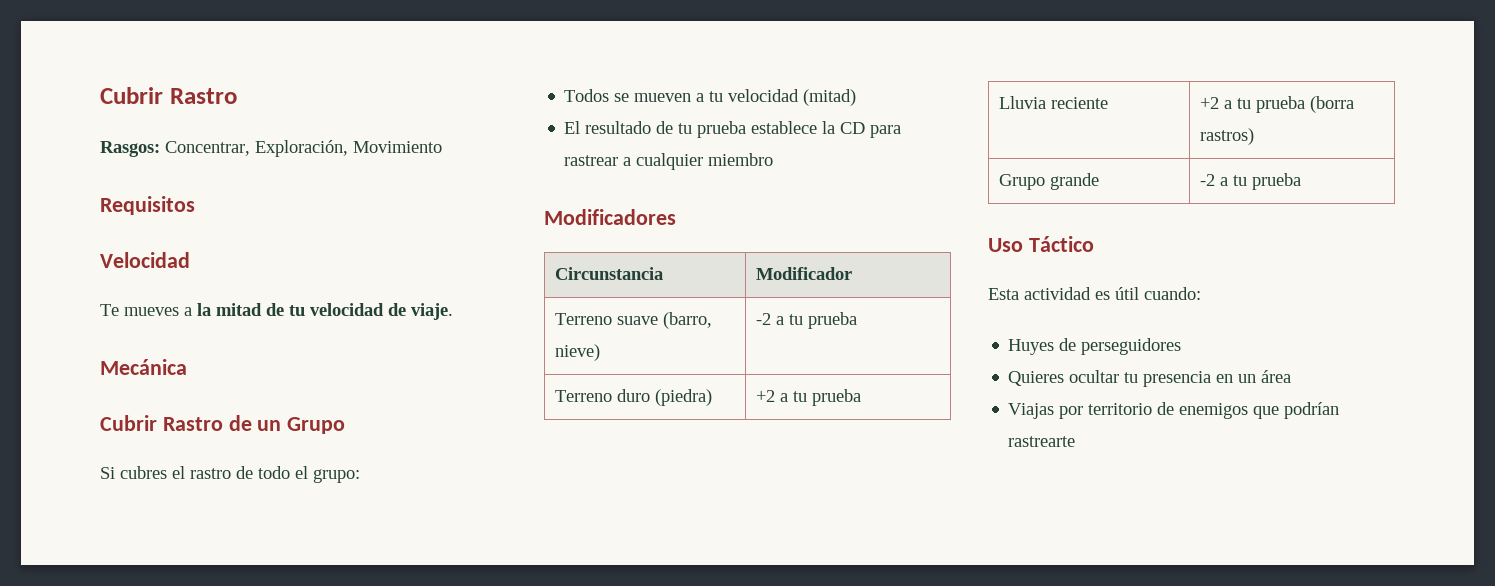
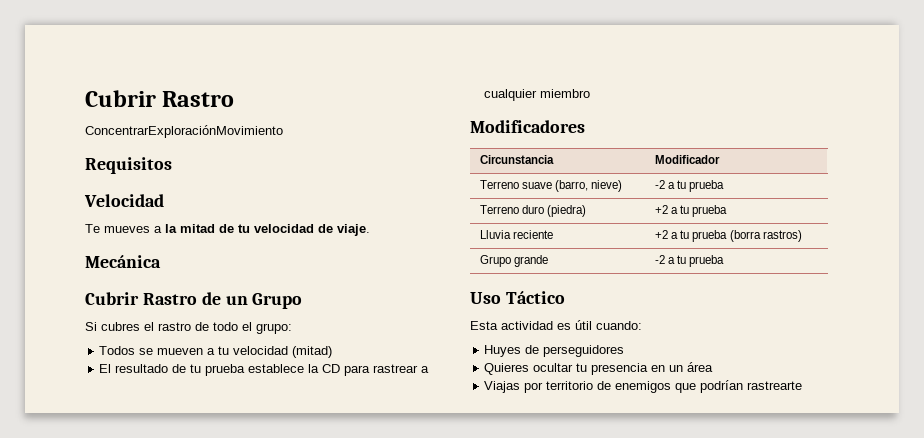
- Rasgos: Concentrar, Exploración, Movimiento
+ ConcentrarExploraciónMovimiento

